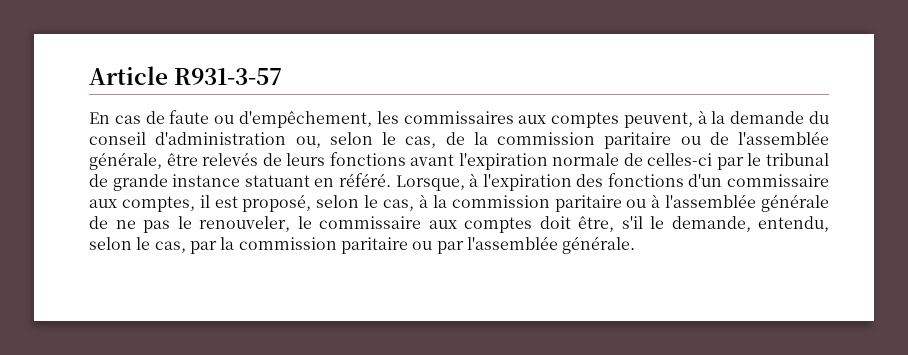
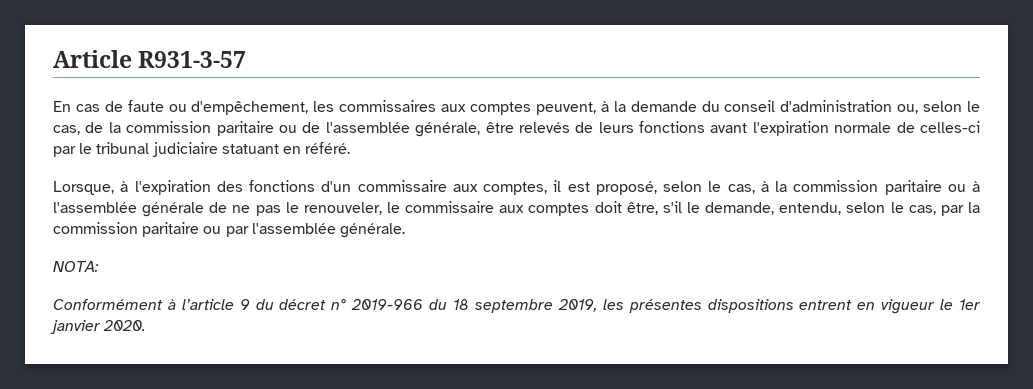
- En cas de faute ou d'empêchement, les commissaires aux comptes peuvent, à la demande du conseil d'administration ou, selon le cas, de la commission paritaire ou de l'assemblée générale, être relevés de leurs fonctions avant l'expiration normale de celles-ci par le tribunal de grande instance statuant en référé. Lorsque, à l'expiration des fonctions d'un commissaire aux comptes, il est proposé, selon le cas, à la commission paritaire ou à l'assemblée générale de ne pas le renouveler, le commissaire aux comptes doit être, s'il le demande, entendu, selon le cas, par la commission paritaire ou par l'assemblée générale.
+ En cas de faute ou d'empêchement, les commissaires aux comptes peuvent, à la demande du conseil d'administration ou, selon le cas, de la commission paritaire ou de l'assemblée générale, être relevés de leurs fonctions avant l'expiration normale de celles-ci par le tribunal judiciaire statuant en référé.
+ Lorsque, à l'expiration des fonctions d'un commissaire aux comptes, il est proposé, selon le cas, à la commission paritaire ou à l'assemblée générale de ne pas le renouveler, le commissaire aux comptes doit être, s'il le demande, entendu, selon le cas, par la commission paritaire ou par l'assemblée générale.
+ NOTA:
+ Conformément à l’article 9 du décret n° 2019-966 du 18 septembre 2019, les présentes dispositions entrent en vigueur le 1er janvier 2020.

